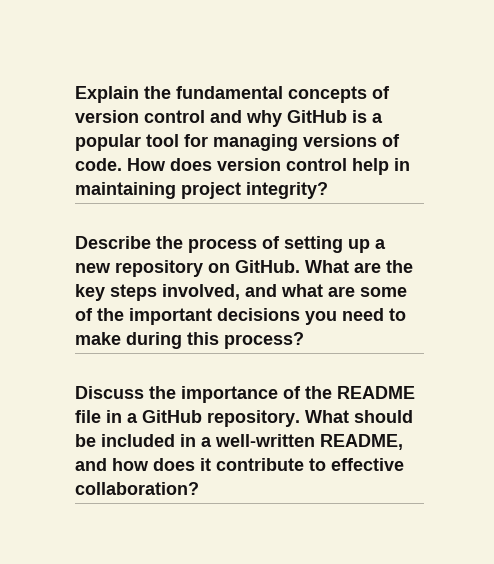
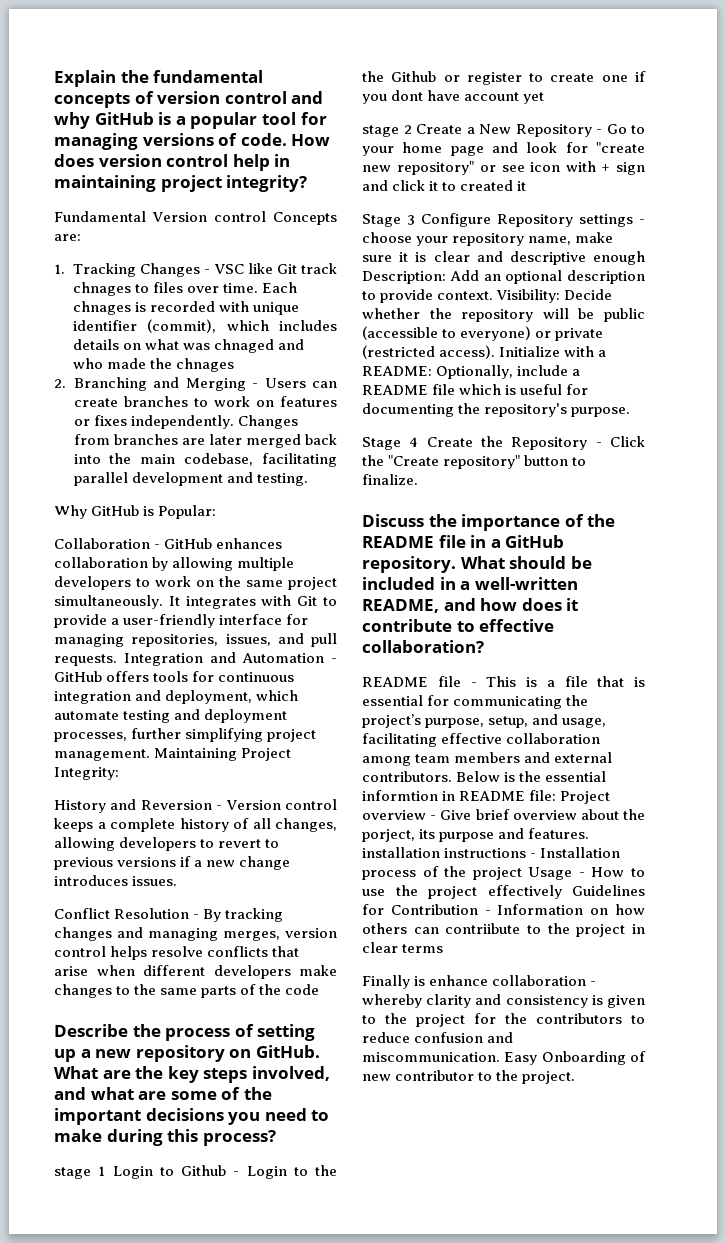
+ Fundamental Version control Concepts are:
+ 1. Tracking Changes - VSC like Git track chnages to files over time. Each chnages is recorded with unique identifier (commit), which includes details on what was chnaged and who made the chnages
+ 2. Branching and Merging - Users can create branches to work on features or fixes independently. Changes from branches are later merged back into the main codebase, facilitating parallel development and testing.
+ Why GitHub is Popular:
+ Collaboration - GitHub enhances collaboration by allowing multiple developers to work on the same project simultaneously. It integrates with Git to provide a user-friendly interface for managing repositories, issues, and pull requests. Integration and Automation - GitHub offers tools for continuous integration and deployment, which automate testing and deployment processes, further simplifying project management. Maintaining Project Integrity:
+ History and Reversion - Version control keeps a complete history of all changes, allowing developers to revert to previous versions if a new change introduces issues.
+ Conflict Resolution - By tracking changes and managing merges, version control helps resolve conflicts that arise when different developers make changes to the same parts of the code
+ stage 1 Login to Github - Login to the the Github or register to create one if you dont have account yet
+ stage 2 Create a New Repository - Go to your home page and look for "create new repository" or see icon with + sign and click it to created it
+ Stage 3 Configure Repository settings - choose your repository name, make sure it is clear and descriptive enough Description: Add an optional description to provide context. Visibility: Decide whether the repository will be public (accessible to everyone) or private (restricted access). Initialize with a README: Optionally, include a README file which is useful for documenting the repository's purpose.
+ Stage 4 Create the Repository - Click the "Create repository" button to finalize.
+ README file - This is a file that is essential for communicating the project’s purpose, setup, and usage, facilitating effective collaboration among team members and external contributors. Below is the essential informtion in README file: Project overview - Give brief overview about the porject, its purpose and features. installation instructions - Installation process of the project Usage - How to use the project effectively Guidelines for Contribution - Information on how others can contriibute to the project in clear terms
+ Finally is enhance collaboration - whereby clarity and consistency is given to the project for the contributors to reduce confusion and miscommunication. Easy Onboarding of new contributor to the project.

